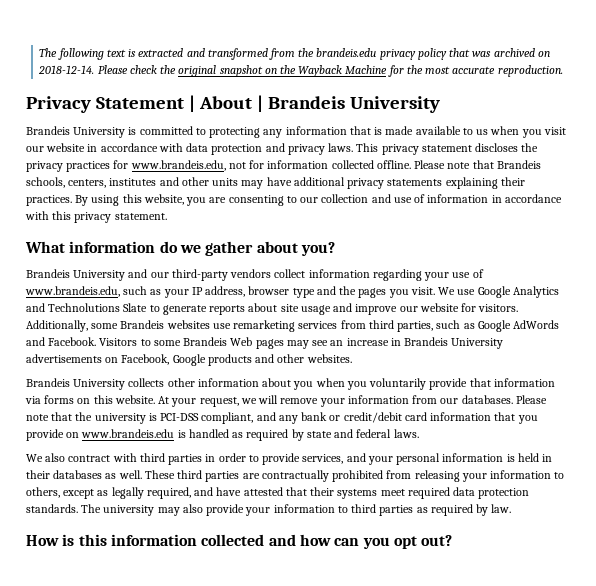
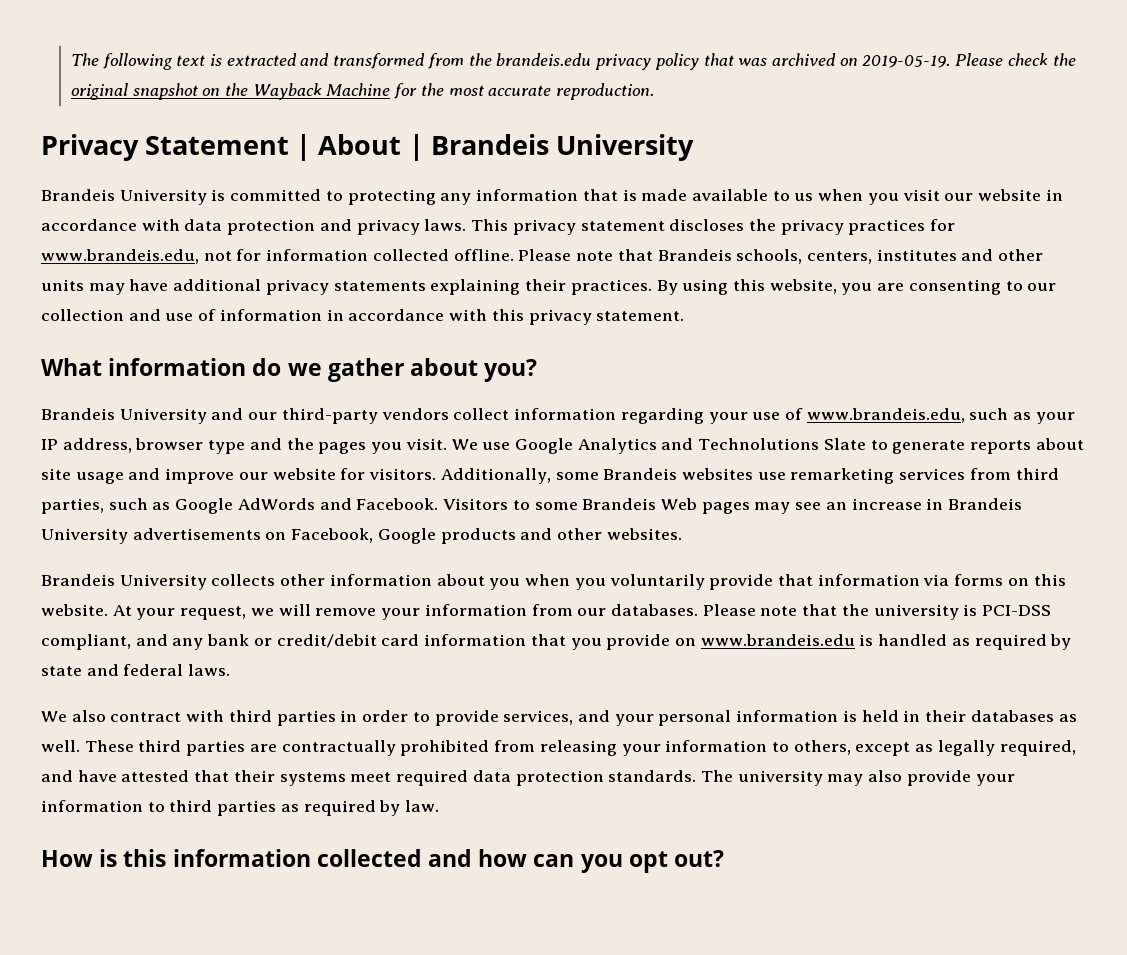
- The following text is extracted and transformed from the brandeis.edu privacy policy that was archived on 2018-12-14.
+ The following text is extracted and transformed from the brandeis.edu privacy policy that was archived on 2019-05-19.

